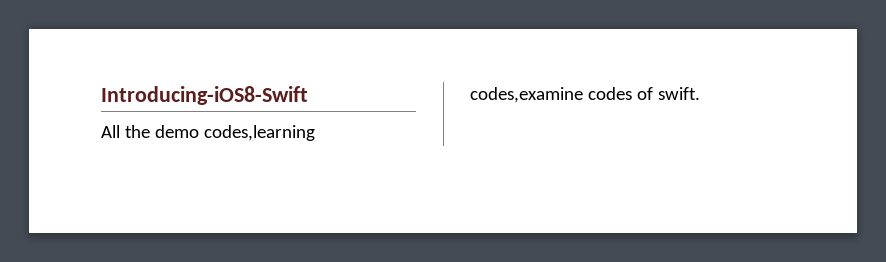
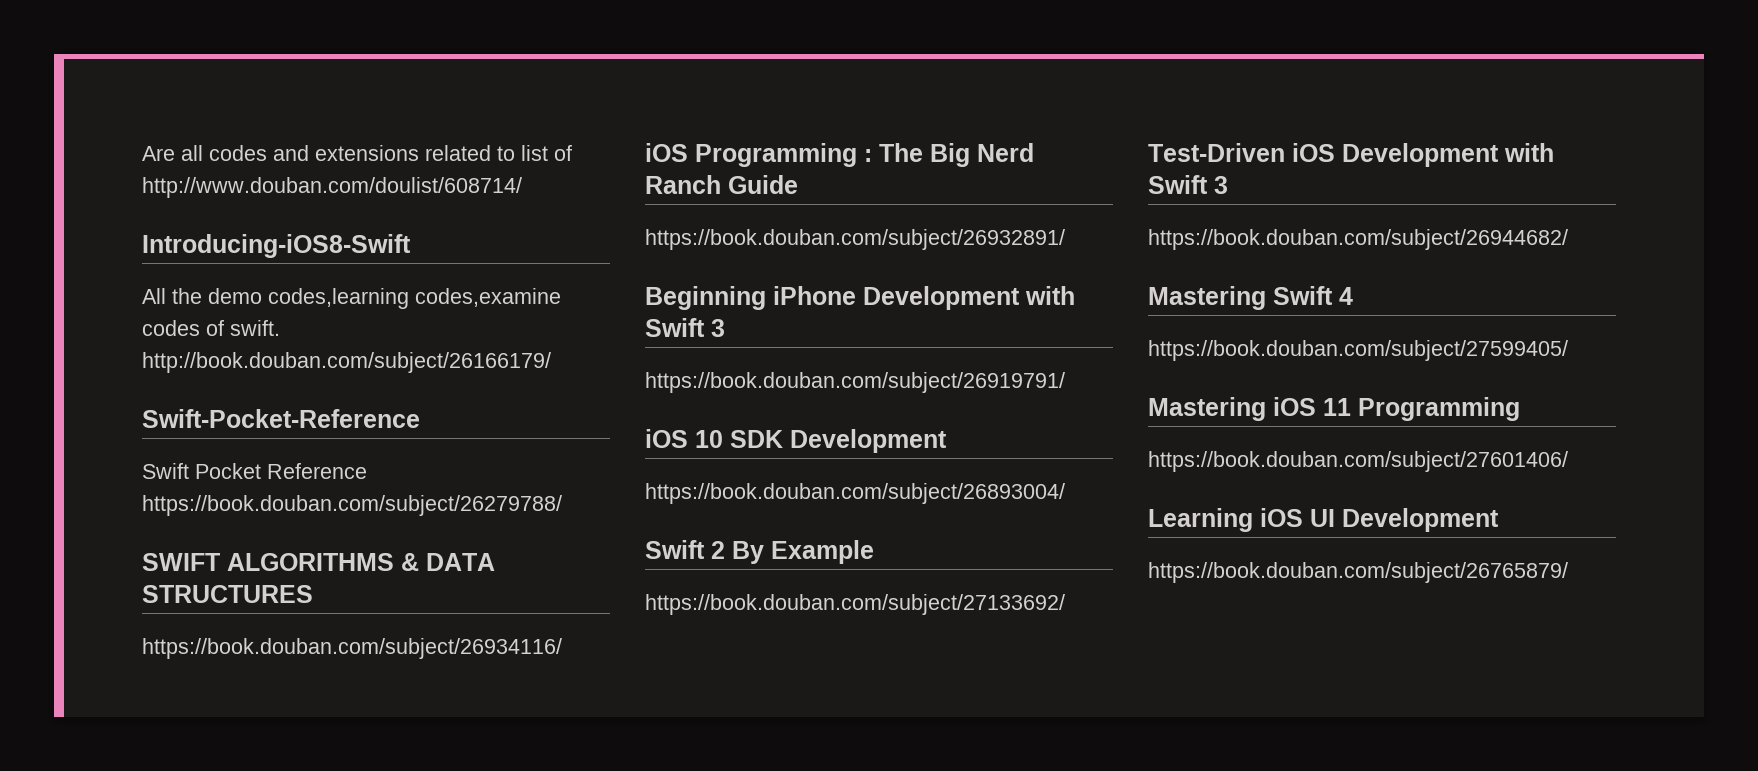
+ Are all codes and extensions related to list of http://www.douban.com/doulist/608714/
- All the demo codes,learning codes,examine codes of swift.
+ All the demo codes,learning codes,examine codes of swift. http://book.douban.com/subject/26166179/
+ Swift-Pocket-Reference
+ Swift Pocket Reference https://book.douban.com/subject/26279788/
+ SWIFT ALGORITHMS & DATA STRUCTURES
+ https://book.douban.com/subject/26934116/
+ iOS Programming : The Big Nerd Ranch Guide
+ https://book.douban.com/subject/26932891/
+ Beginning iPhone Development with Swift 3
+ https://book.douban.com/subject/26919791/
+ iOS 10 SDK Development
+ https://book.douban.com/subject/26893004/
+ Swift 2 By Example
+ https://book.douban.com/subject/27133692/
+ Test-Driven iOS Development with Swift 3
+ https://book.douban.com/subject/26944682/
+ Mastering Swift 4
+ https://book.douban.com/subject/27599405/
+ Mastering iOS 11 Programming
+ https://book.douban.com/subject/27601406/
+ Learning iOS UI Development
+ https://book.douban.com/subject/26765879/

